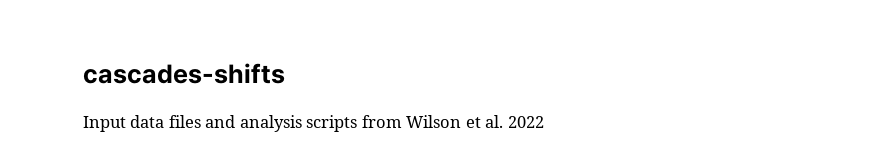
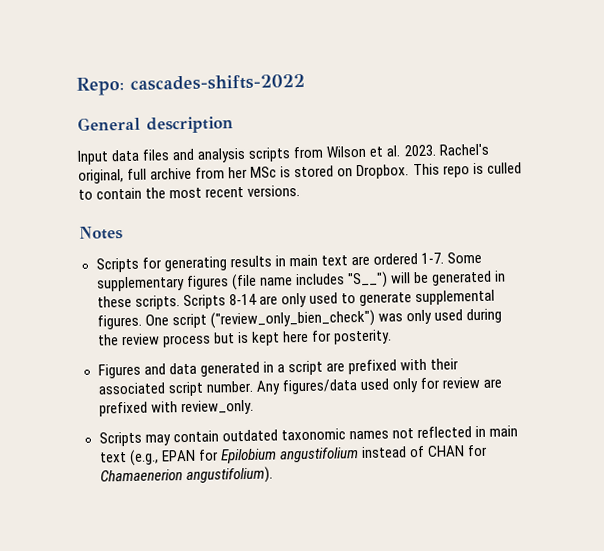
- cascades-shifts
+ Repo: cascades-shifts-2022
+ General description
- Input data files and analysis scripts from Wilson et al. 2022
+ Input data files and analysis scripts from Wilson et al. 2023. Rachel's original, full archive from her MSc is stored on Dropbox. This repo is culled to contain the most recent versions.
+ Notes
+ Scripts for generating results in main text are ordered 1-7. Some supplementary figures (file name includes "S__") will be generated in these scripts. Scripts 8-14 are only used to generate supplemental figures. One script ("review_only_bien_check") was only used during the review process but is kept here for posterity.
+ Figures and data generated in a script are prefixed with their associated script number. Any figures/data used only for review are prefixed with review_only.
+ Scripts may contain outdated taxonomic names not reflected in main text (e.g., EPAN for Epilobium angustifolium instead of CHAN for Chamaenerion angustifolium).

